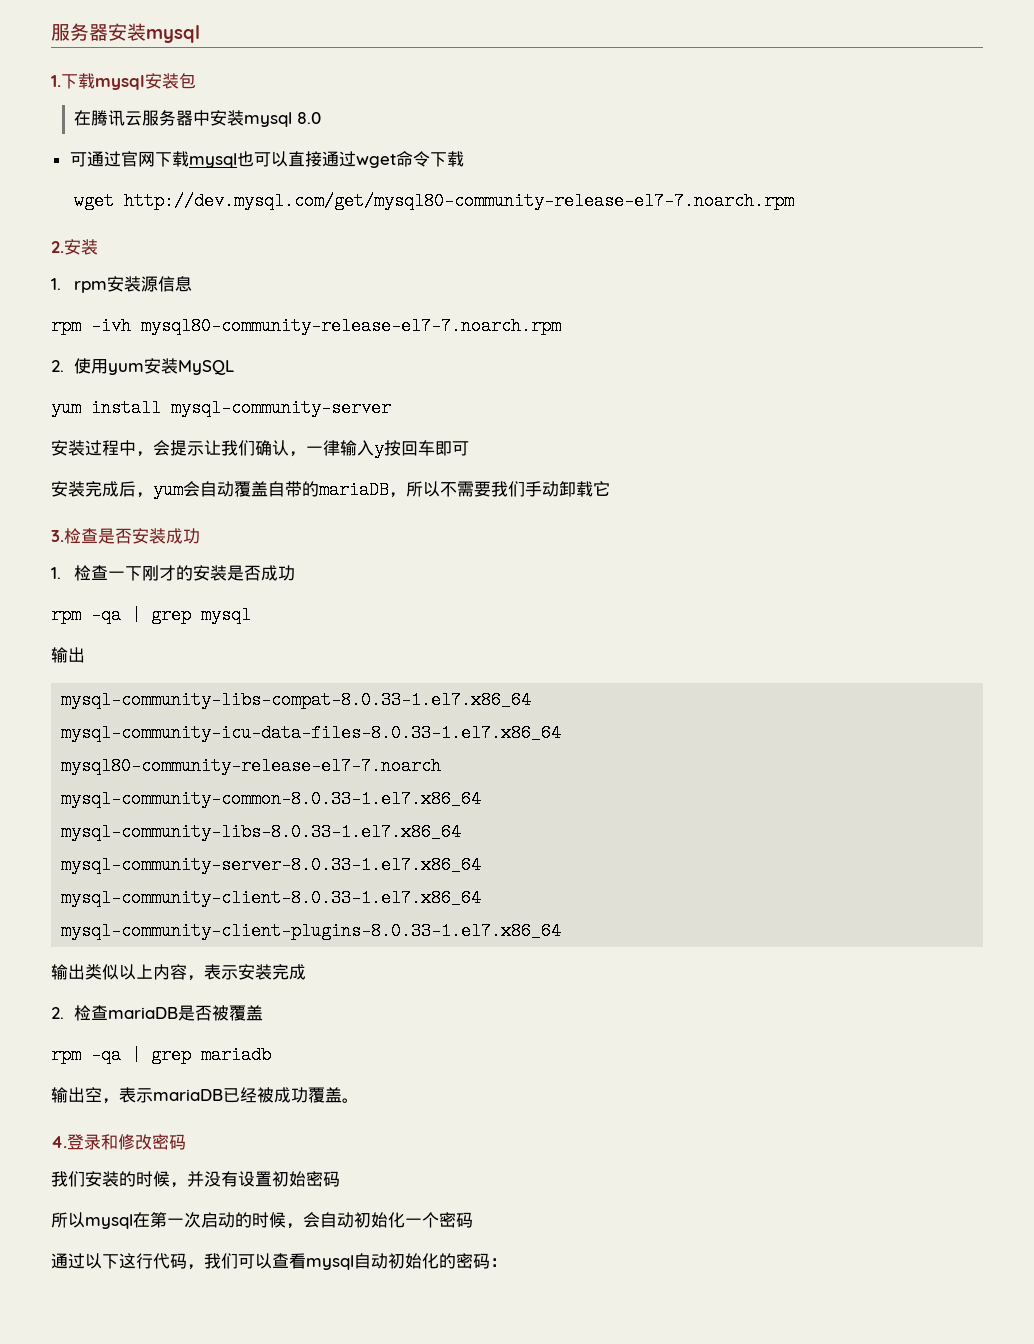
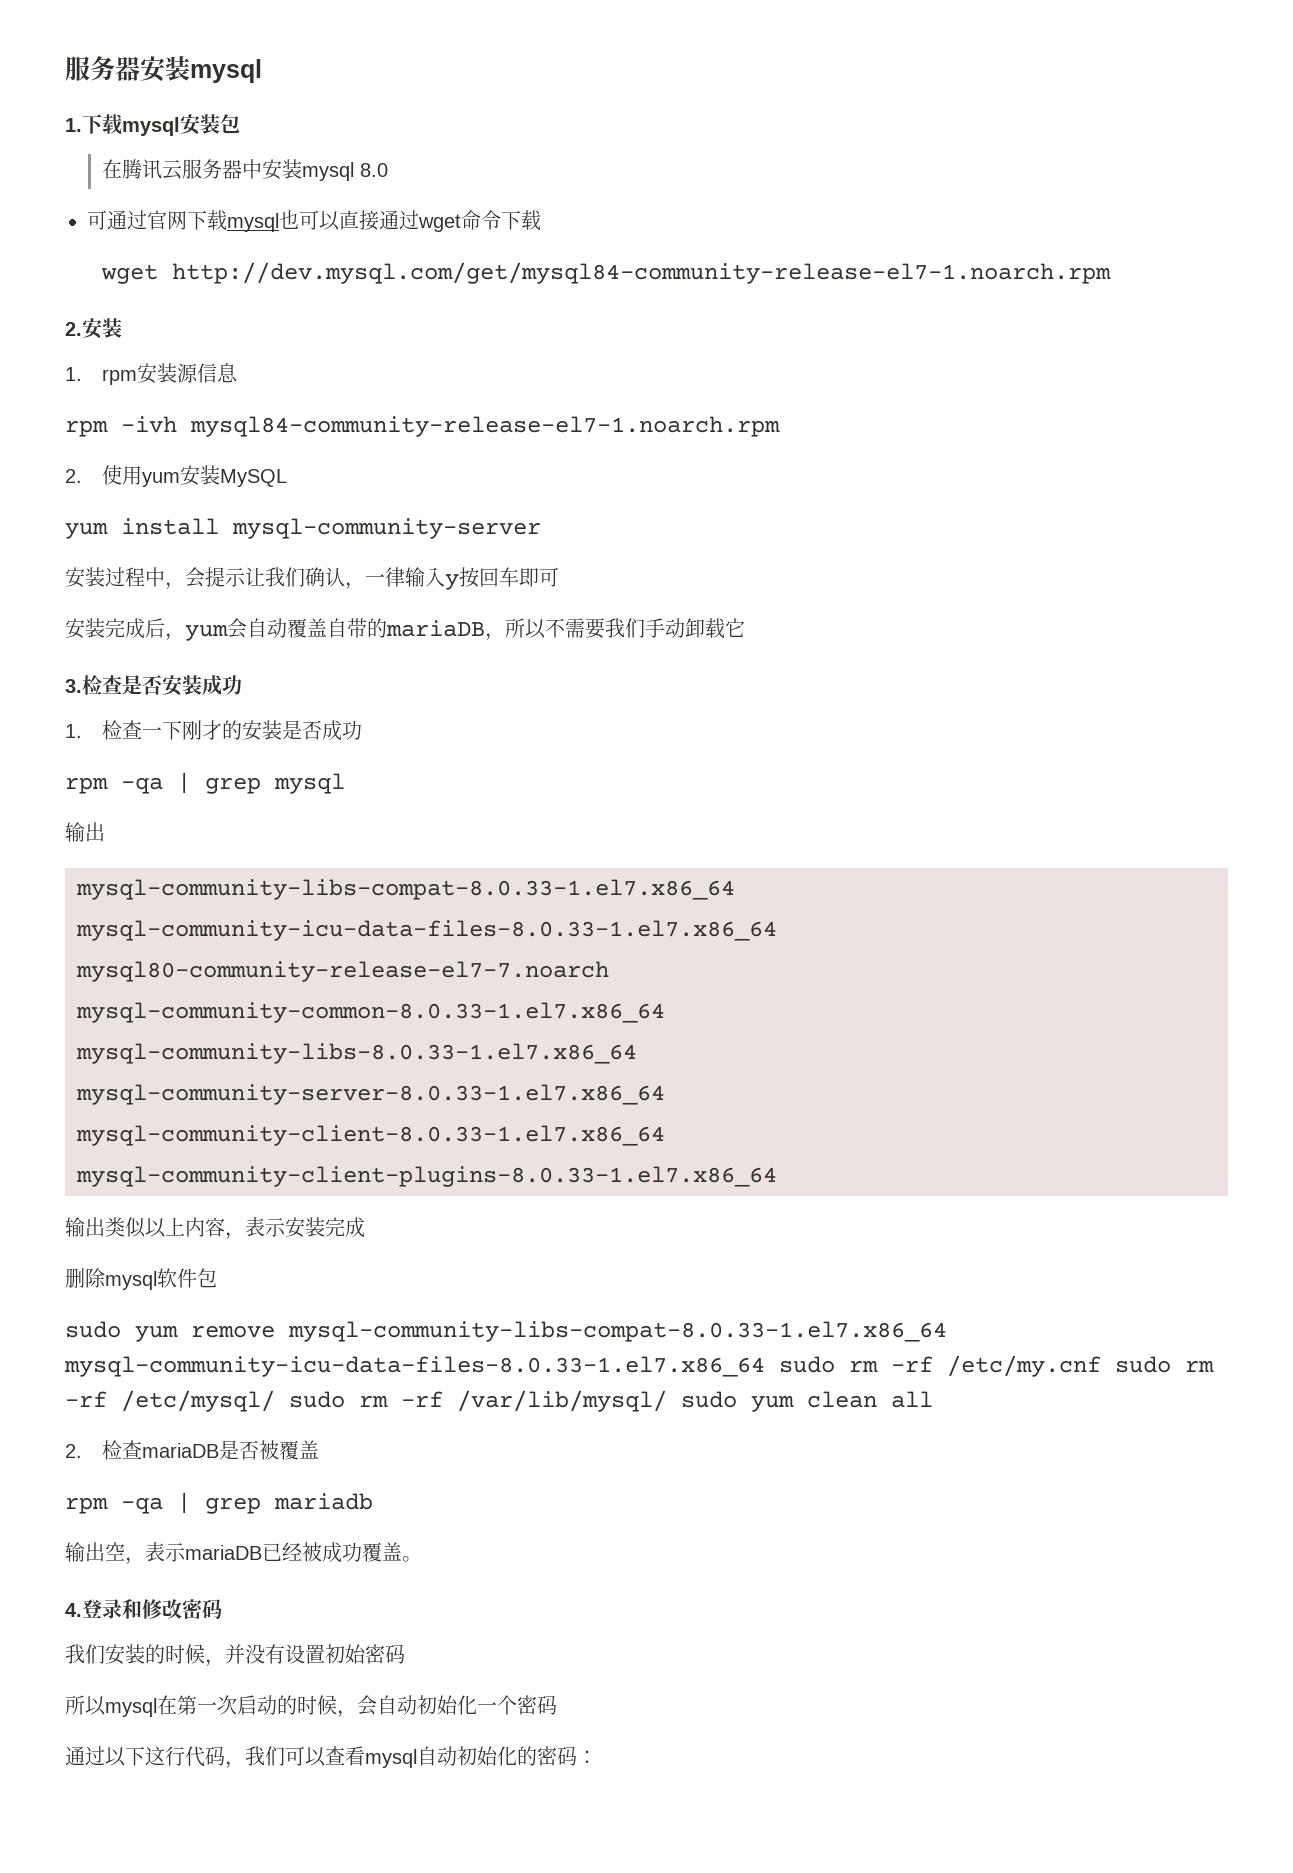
- wget http://dev.mysql.com/get/mysql80-community-release-el7-7.noarch.rpm
+ wget http://dev.mysql.com/get/mysql84-community-release-el7-1.noarch.rpm
- rpm -ivh mysql80-community-release-el7-7.noarch.rpm
+ rpm -ivh mysql84-community-release-el7-1.noarch.rpm
+ 删除mysql软件包
+ sudo yum remove mysql-community-libs-compat-8.0.33-1.el7.x86_64 mysql-community-icu-data-files-8.0.33-1.el7.x86_64 sudo rm -rf /etc/my.cnf sudo rm -rf /etc/mysql/ sudo rm -rf /var/lib/mysql/ sudo yum clean all

